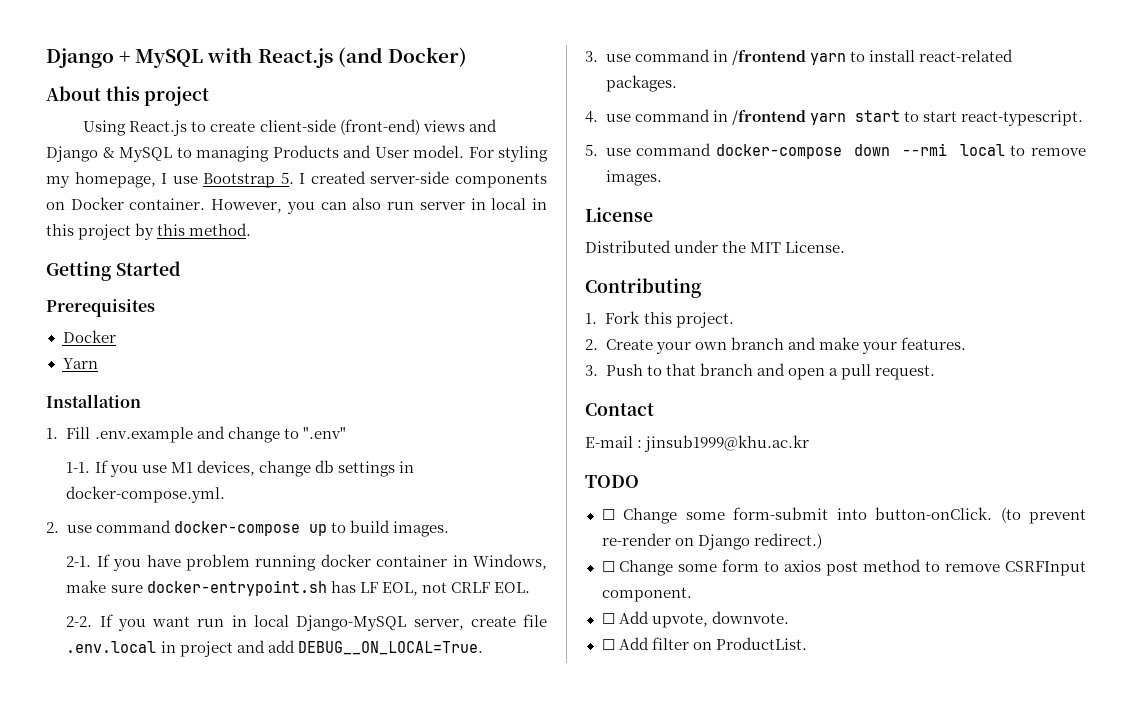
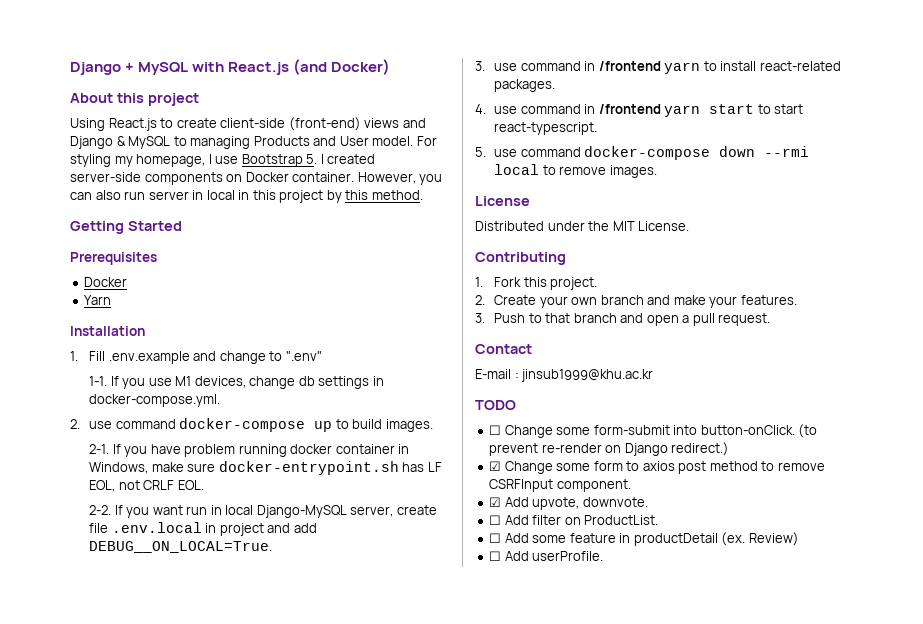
- ☐ Change some form to axios post method to remove CSRFInput component.
+ ☑ Change some form to axios post method to remove CSRFInput component.
- ☐ Add upvote, downvote.
+ ☑ Add upvote, downvote.
+ ☐ Add some feature in productDetail (ex. Review)
+ ☐ Add userProfile.

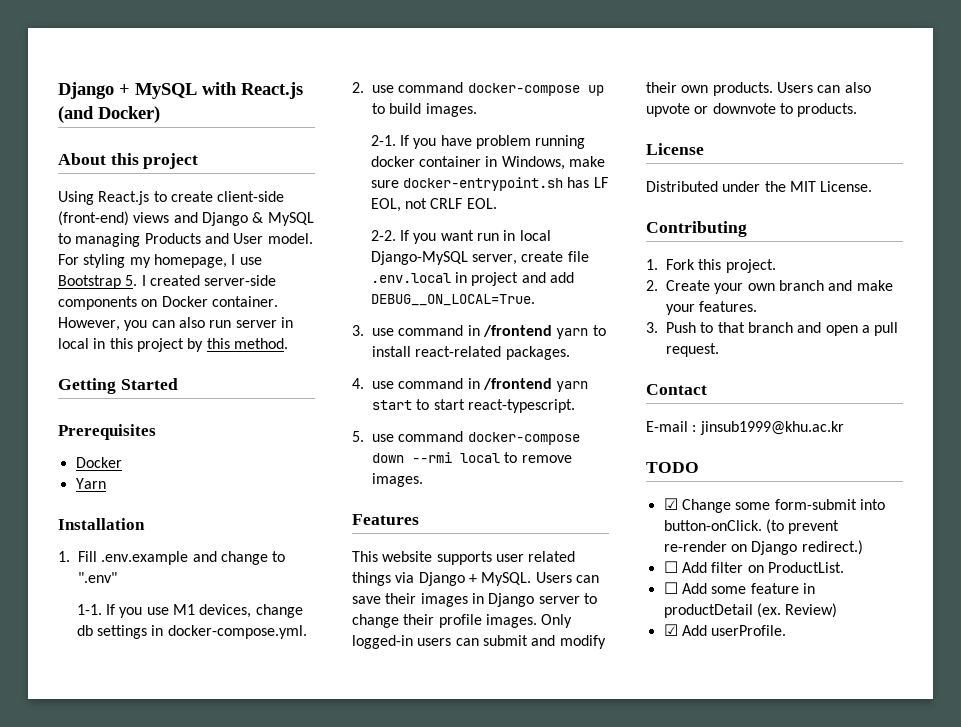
+ Features
+ This website supports user related things via Django + MySQL. Users can save their images in Django server to change their profile images. Only logged-in users can submit and modify their own products. Users can also upvote or downvote to products.
- ☐ Change some form-submit into button-onClick.
+ ☑ Change some form-submit into button-onClick.
- ☑ Change some form to axios post method to remove CSRFInput component.
- ☑ Add upvote, downvote.
- ☐ Add userProfile.
+ ☑ Add userProfile.

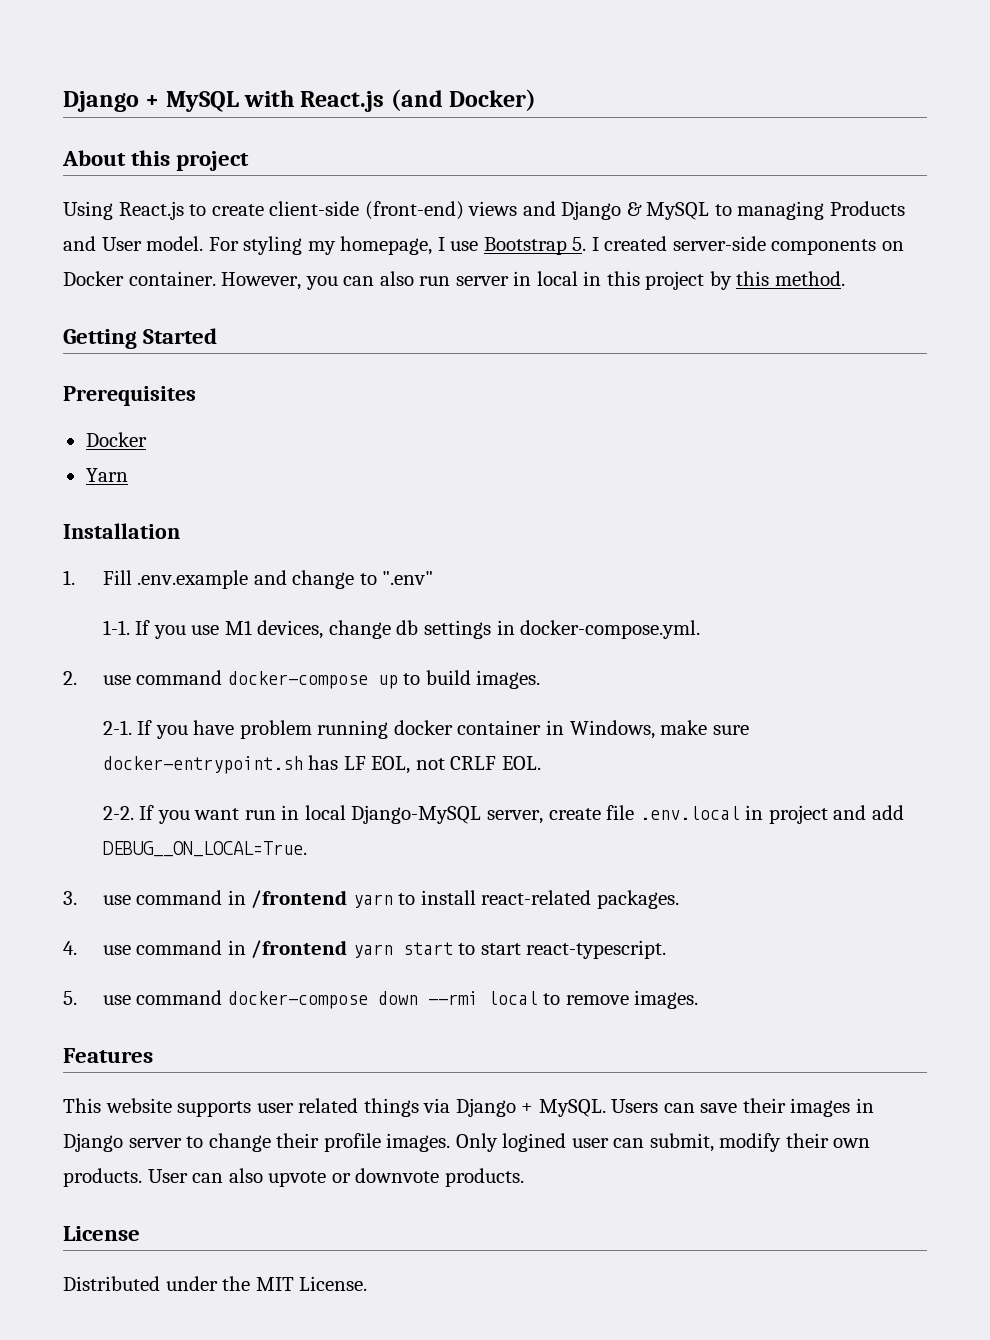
- Only logged-in users can submit and modify their own products.
+ Only logined user can submit, modify their own products.
- Users can also upvote or downvote to products.
+ User can also upvote or downvote products.
- Contributing
- 1. Fork this project.
- 2. Create your own branch and make your features.
- 3. Push to that branch and open a pull request.
- Contact
- E-mail : jinsub1999@khu.ac.kr
- TODO
- ☑ Change some form-submit into button-onClick. (to prevent re-render on Django redirect.)
- ☐ Add filter on ProductList.
- ☐ Add some feature in productDetail (ex. Review)
- ☑ Add userProfile.

